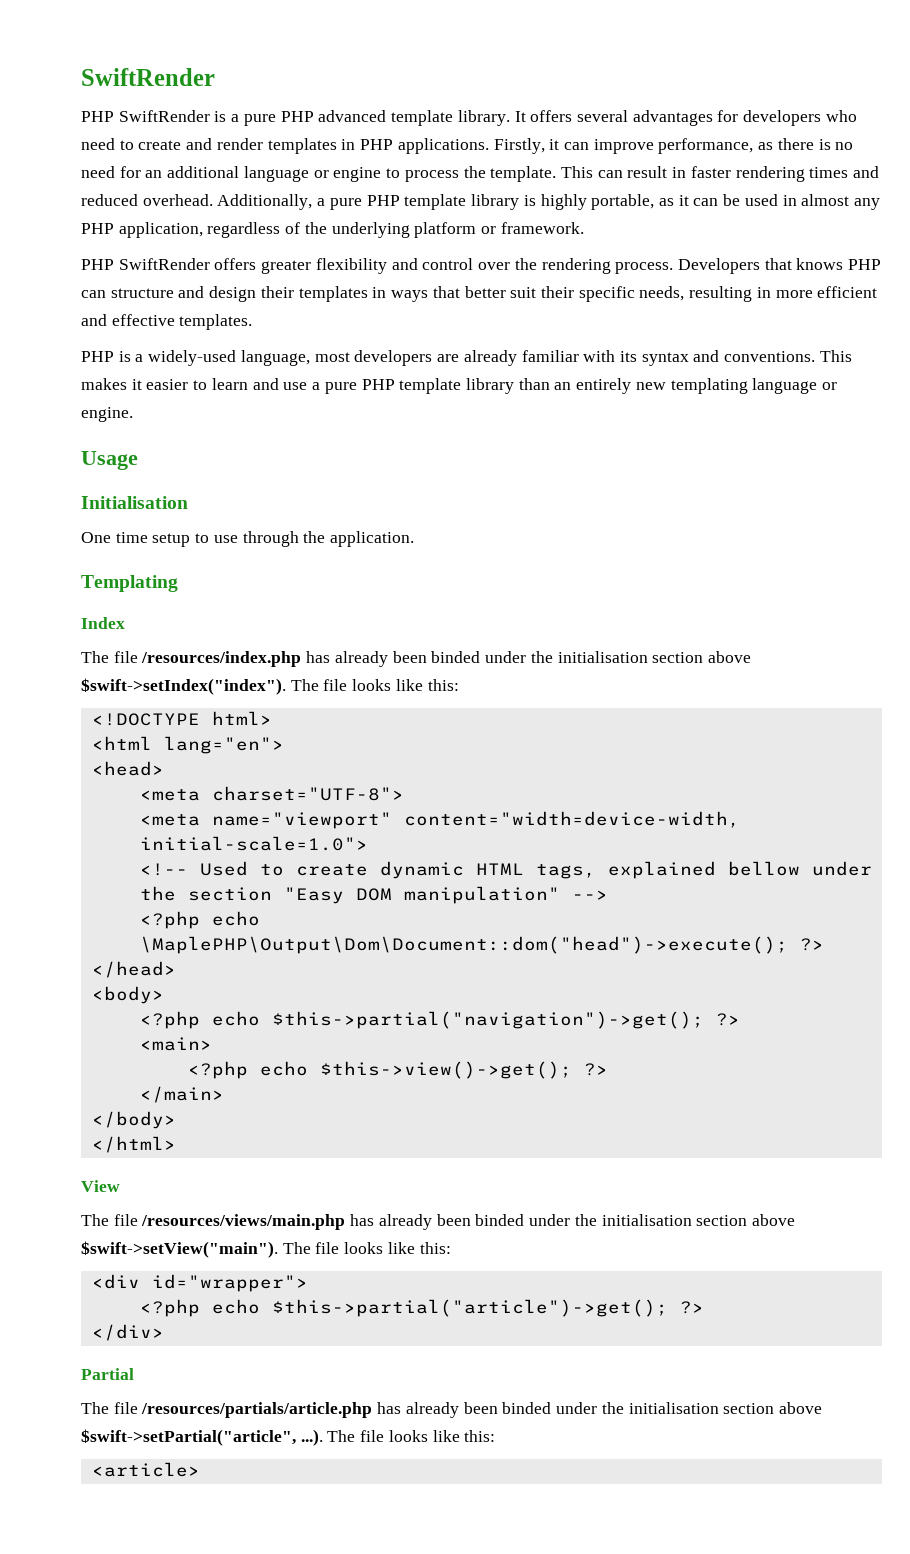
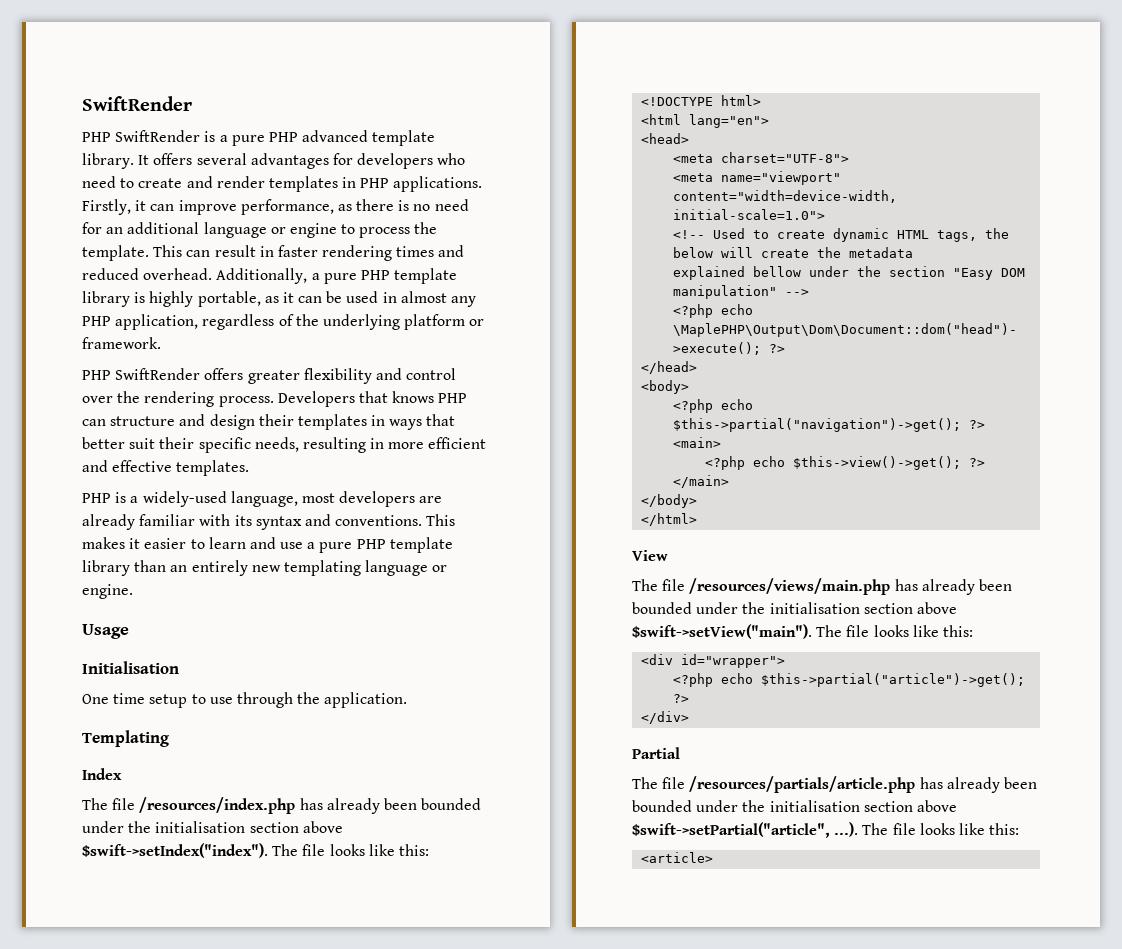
- The file /resources/index.php has already been binded under the initialisation section above $swift->setIndex("index").
+ The file /resources/index.php has already been bounded under the initialisation section above $swift->setIndex("index").
- <!-- Used to create dynamic HTML tags, explained bellow under the section "Easy DOM manipulation" -->
+ <!-- Used to create dynamic HTML tags, the below will create the metadata
+ explained bellow under the section "Easy DOM manipulation" -->
- The file /resources/views/main.php has already been binded under the initialisation section above $swift->setView("main").
+ The file /resources/views/main.php has already been bounded under the initialisation section above $swift->setView("main").
- The file /resources/partials/article.php has already been binded under the initialisation section above $swift->setPartial("article", ...). The file looks like this:
+ The file /resources/partials/article.php has already been bounded under the initialisation section above $swift->setPartial("article", ...). The file looks like this:

